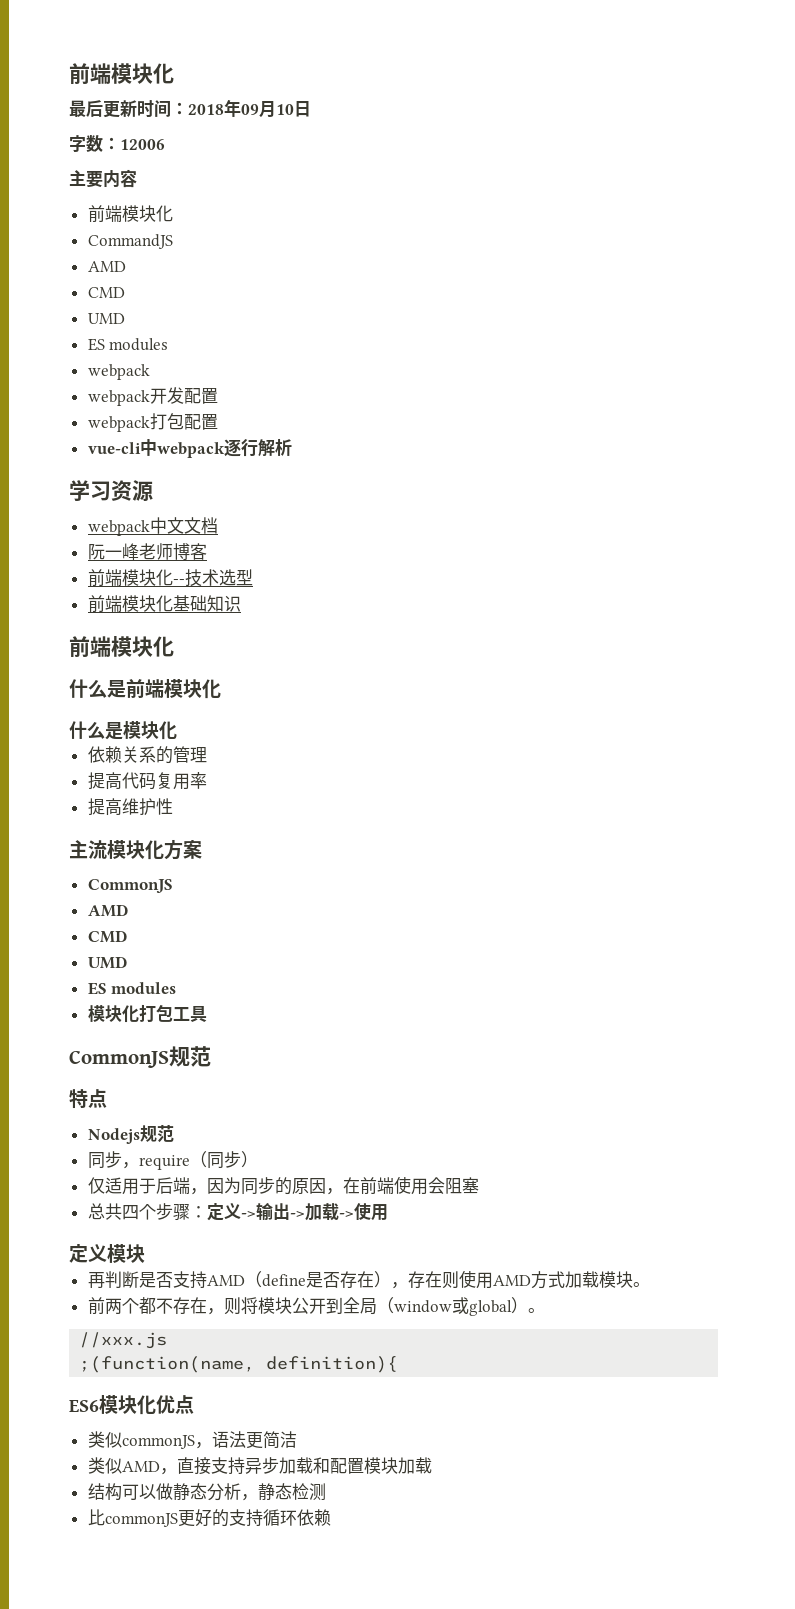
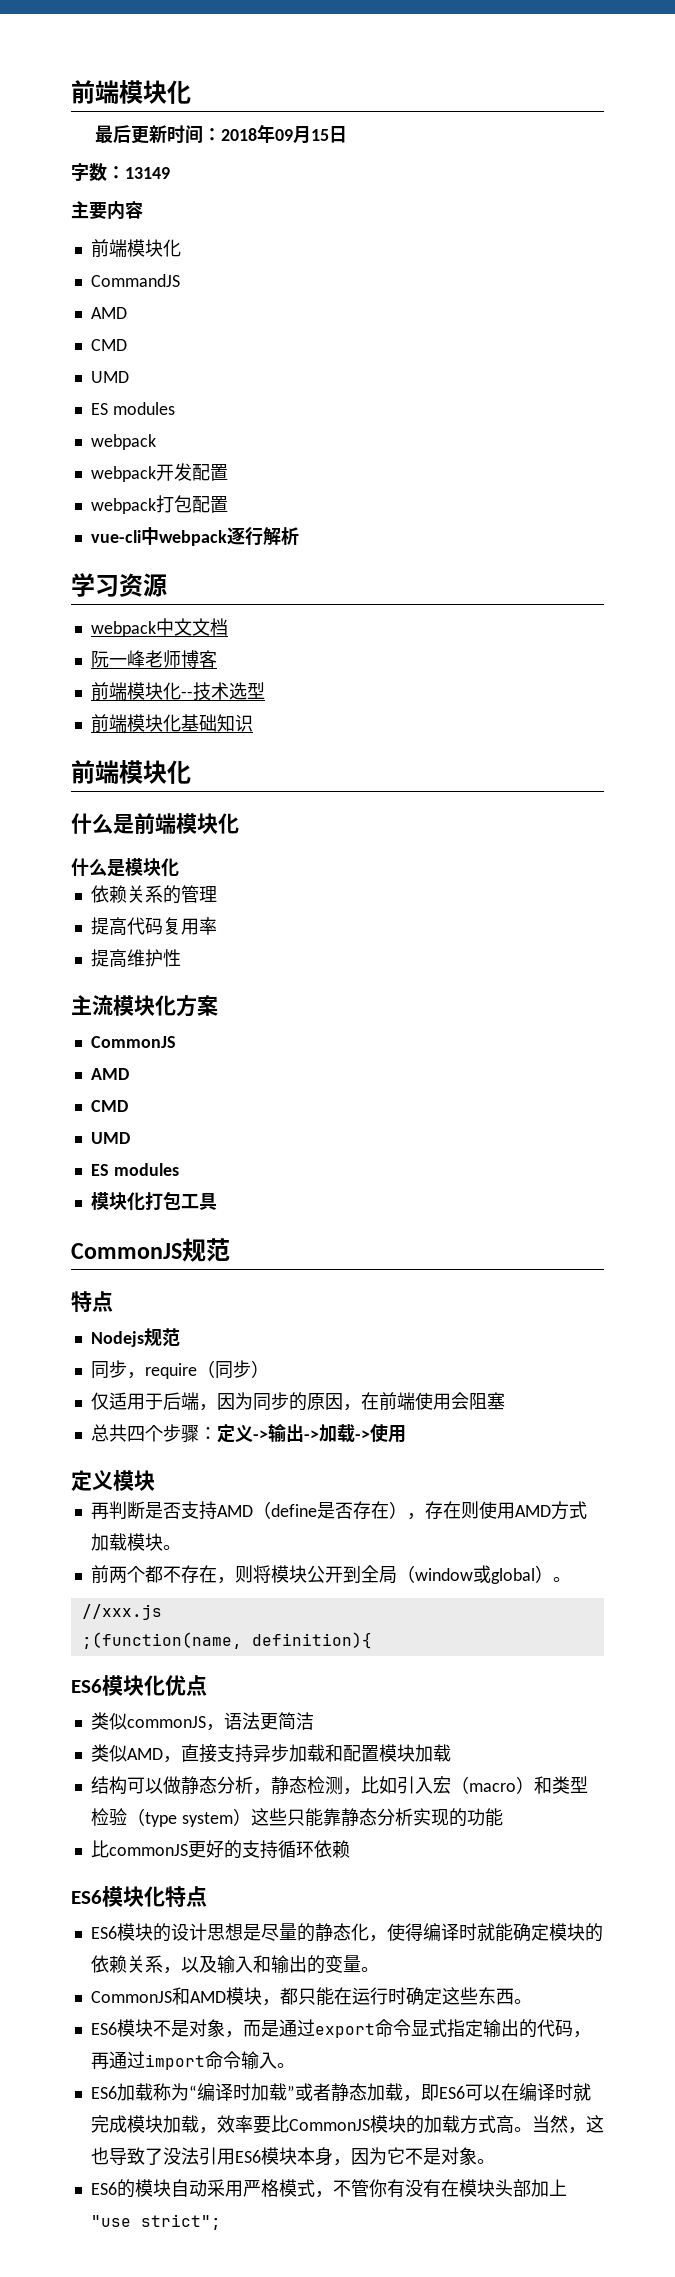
- 最后更新时间：2018年09月10日
+ 最后更新时间：2018年09月15日
- 字数：12006
+ 字数：13149
- 结构可以做静态分析，静态检测
+ 结构可以做静态分析，静态检测，比如引入宏（macro）和类型检验（type system）这些只能靠静态分析实现的功能
+ ES6模块化特点
+ ES6模块的设计思想是尽量的静态化，使得编译时就能确定模块的依赖关系，以及输入和输出的变量。
+ CommonJS和AMD模块，都只能在运行时确定这些东西。
+ ES6模块不是对象，而是通过export命令显式指定输出的代码，再通过import命令输入。
+ ES6加载称为“编译时加载”或者静态加载，即ES6可以在编译时就完成模块加载，效率要比CommonJS模块的加载方式高。当然，这也导致了没法引用ES6模块本身，因为它不是对象。
+ ES6的模块自动采用严格模式，不管你有没有在模块头部加上"use strict";

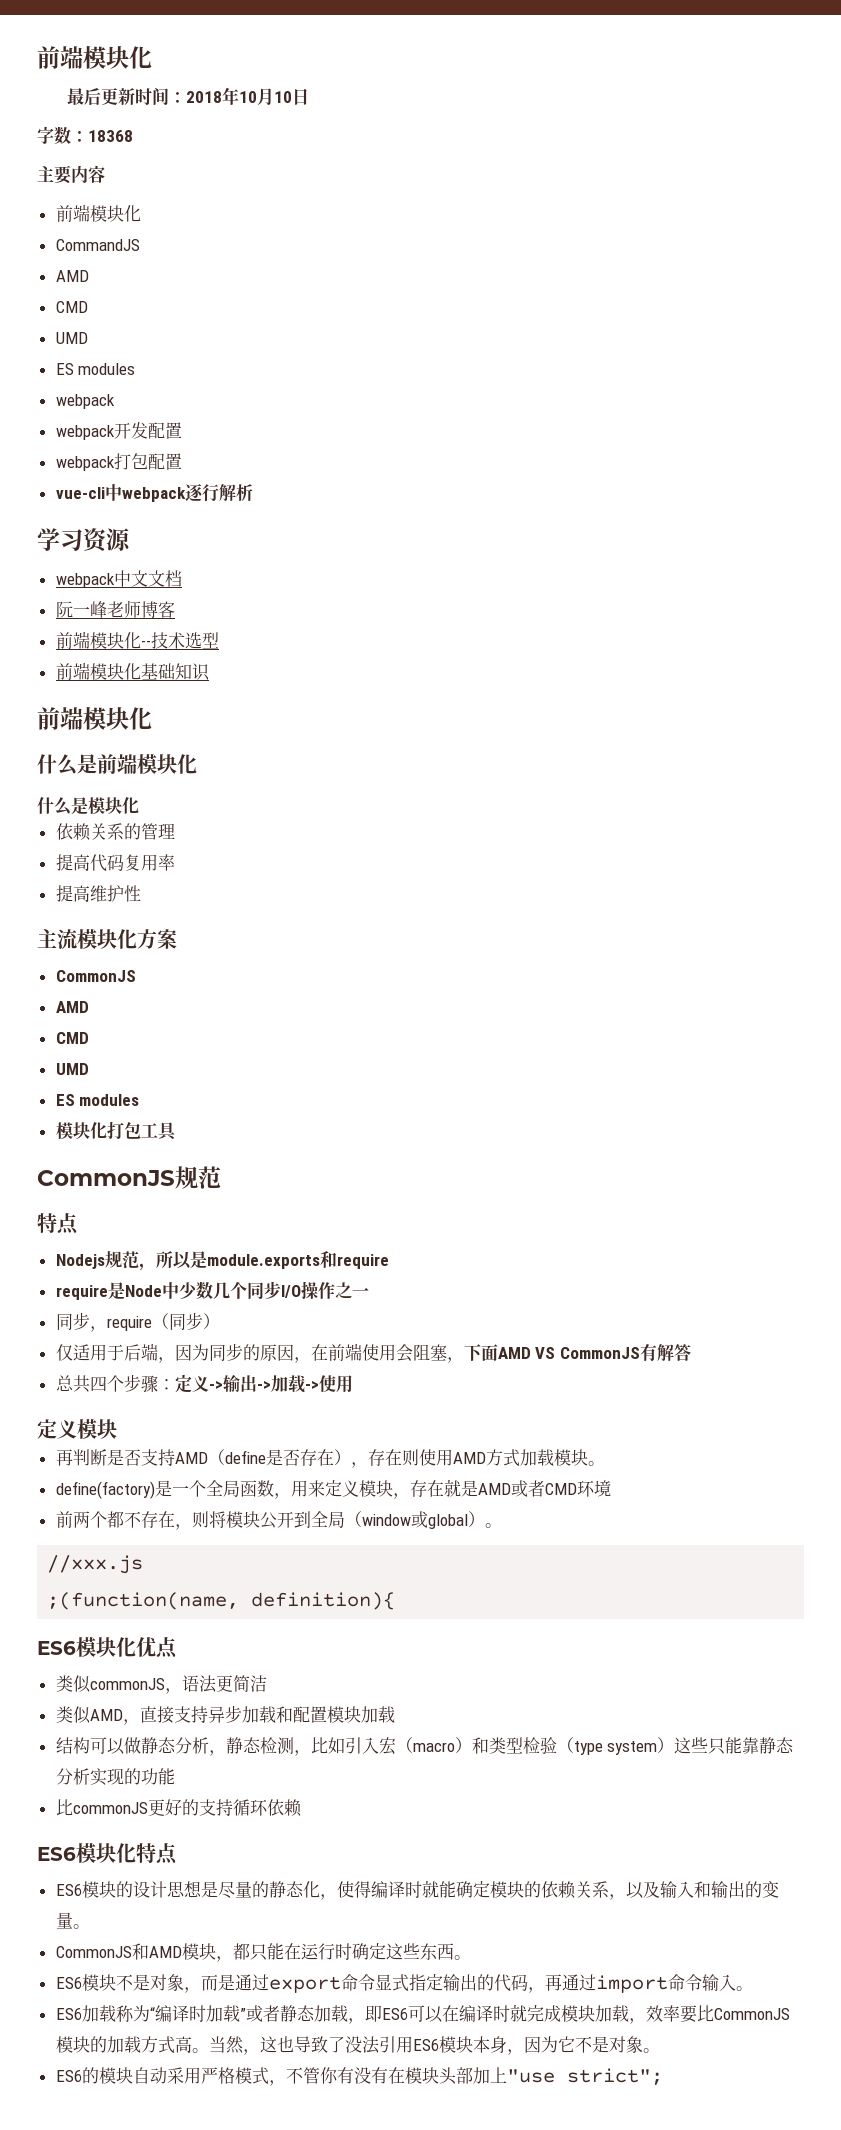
- 最后更新时间：2018年09月15日
+ 最后更新时间：2018年10月10日
- 字数：13149
+ 字数：18368
- Nodejs规范
+ Nodejs规范，所以是module.exports和require
+ require是Node中少数几个同步I/O操作之一
- 仅适用于后端，因为同步的原因，在前端使用会阻塞
+ 仅适用于后端，因为同步的原因，在前端使用会阻塞，下面AMD VS CommonJS有解答
+ define(factory)是一个全局函数，用来定义模块，存在就是AMD或者CMD环境

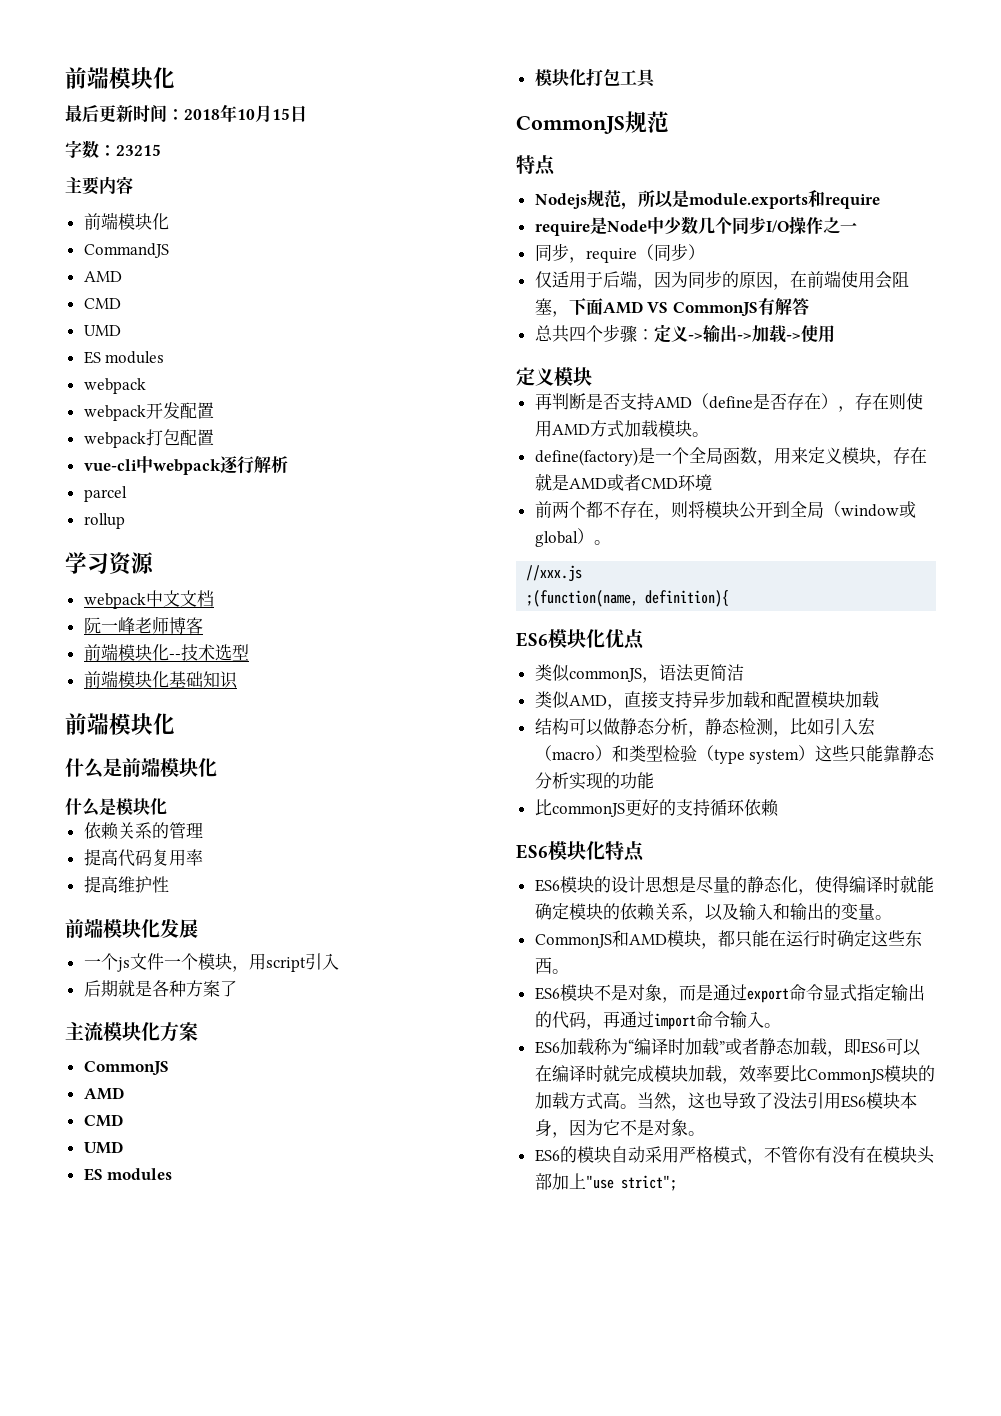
- 最后更新时间：2018年10月10日
+ 最后更新时间：2018年10月15日
- 字数：18368
+ 字数：23215
+ parcel
+ rollup
+ 前端模块化发展
+ 一个js文件一个模块，用script引入
+ 后期就是各种方案了

